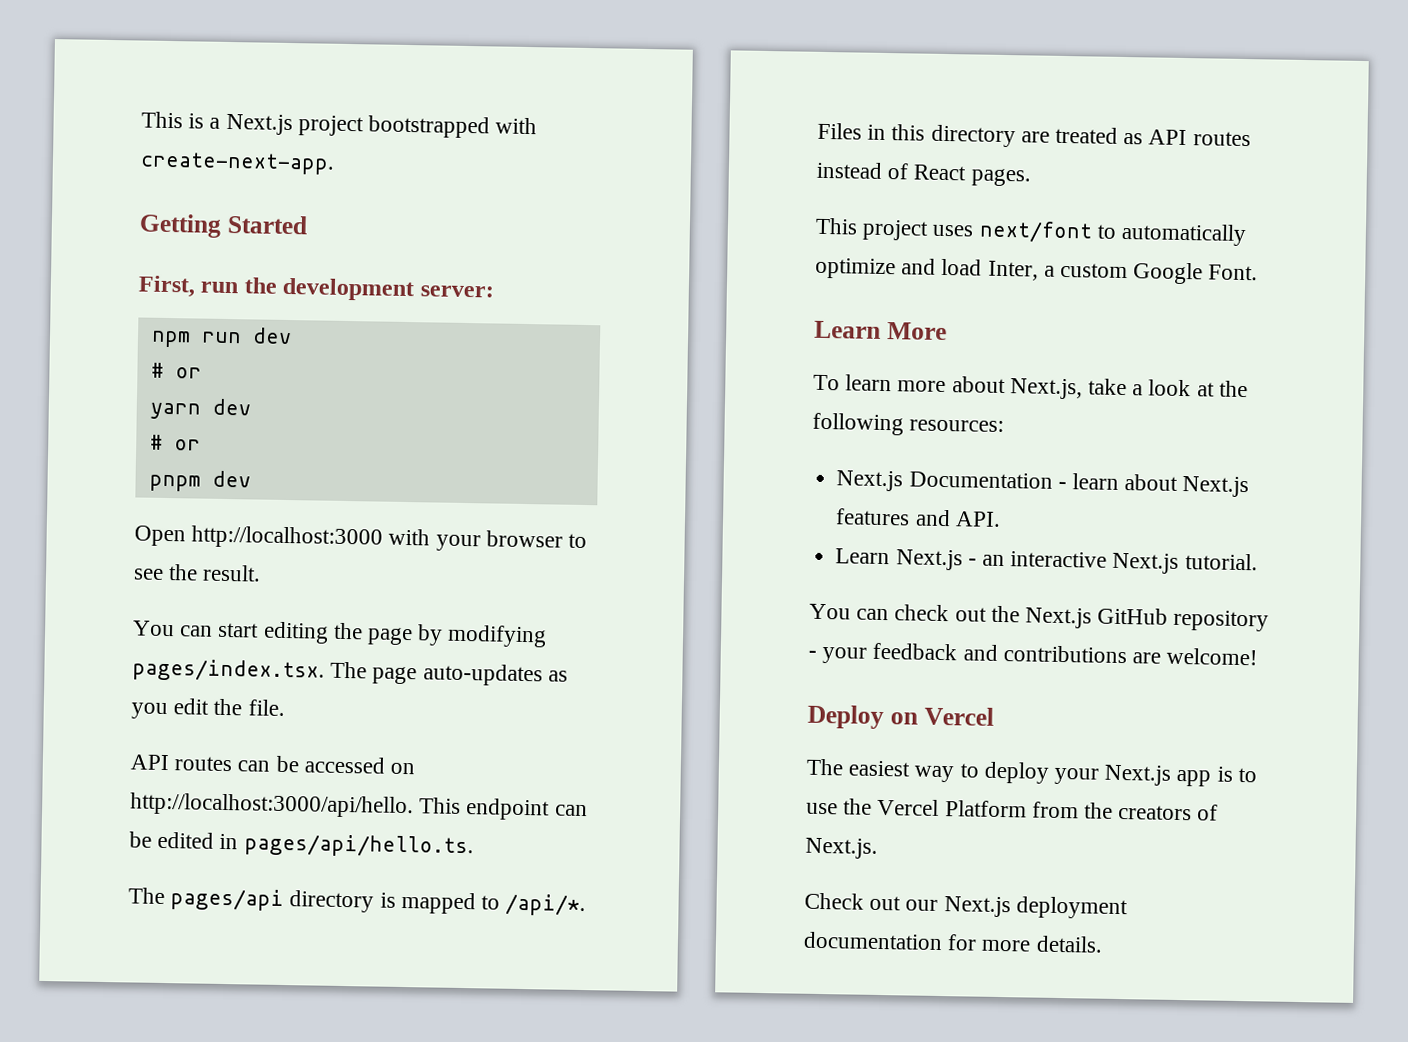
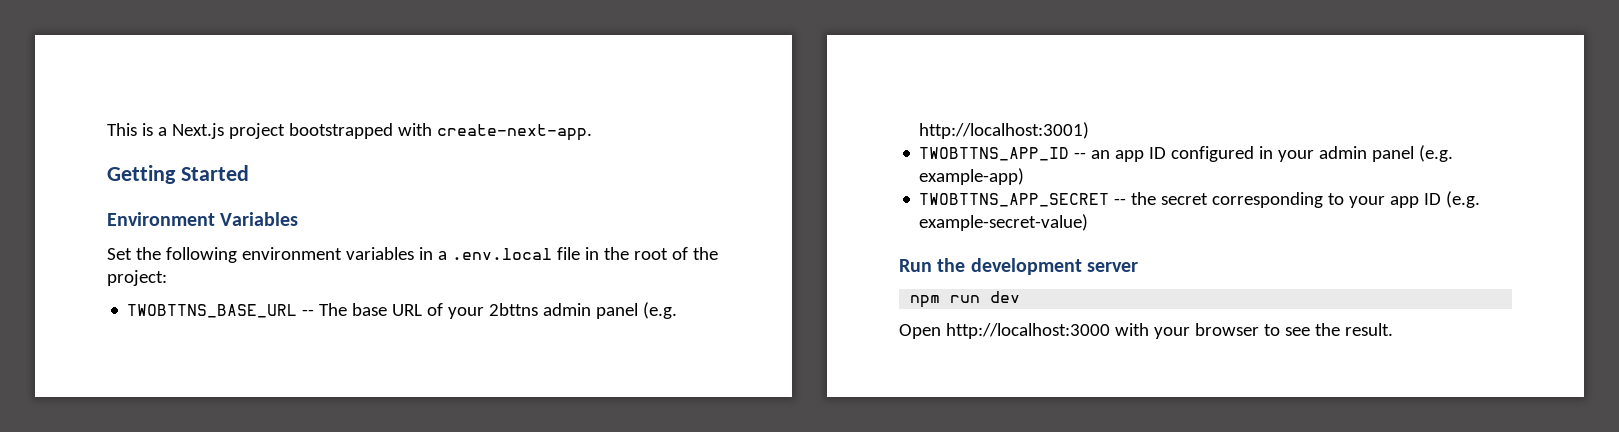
- First, run the development server:
+ Environment Variables
+ Set the following environment variables in a .env.local file in the root of the project:
+ TWOBTTNS_BASE_URL -- The base URL of your 2bttns admin panel (e.g. http://localhost:3001)
+ TWOBTTNS_APP_ID -- an app ID configured in your admin panel (e.g. example-app)
+ TWOBTTNS_APP_SECRET -- the secret corresponding to your app ID (e.g. example-secret-value)
+ Run the development server
  npm run dev
- # or
- yarn dev
- # or
- pnpm dev
- You can start editing the page by modifying pages/index.tsx. The page auto-updates as you edit the file.
- API routes can be accessed on http://localhost:3000/api/hello. This endpoint can be edited in pages/api/hello.ts.
- The pages/api directory is mapped to /api/*. Files in this directory are treated as API routes instead of React pages.
- This project uses next/font to automatically optimize and load Inter, a custom Google Font.
- Learn More
- To learn more about Next.js, take a look at the following resources:
- Next.js Documentation - learn about Next.js features and API.
- Learn Next.js - an interactive Next.js tutorial.
- You can check out the Next.js GitHub repository - your feedback and contributions are welcome!
- Deploy on Vercel
- The easiest way to deploy your Next.js app is to use the Vercel Platform from the creators of Next.js.
- Check out our Next.js deployment documentation for more details.

